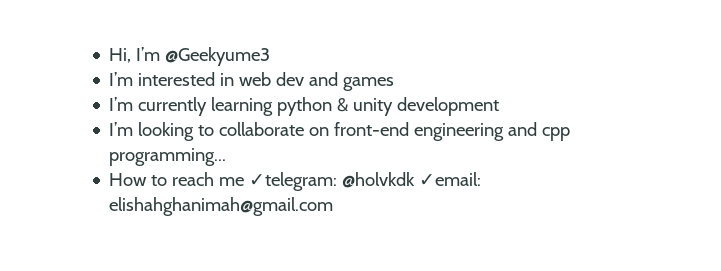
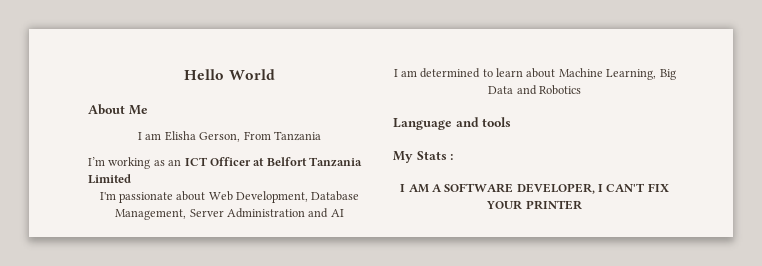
- Hi, I’m @Geekyume3
- I’m interested in web dev and games
- I’m currently learning python & unity development
- I’m looking to collaborate on front-end engineering and cpp programming...
- How to reach me ✓telegram: @holvkdk ✓email: elishahghanimah@gmail.com
+ Hello World
+ About Me
+ I am Elisha Gerson, From Tanzania
+ I’m working as an ICT Officer at Belfort Tanzania Limited
+ I'm passionate about Web Development, Database Management, Server Administration and AI
+ I am determined to learn about Machine Learning, Big Data and Robotics
+ Language and tools
+ My Stats :
+ I AM A SOFTWARE DEVELOPER, I CAN'T FIX YOUR PRINTER

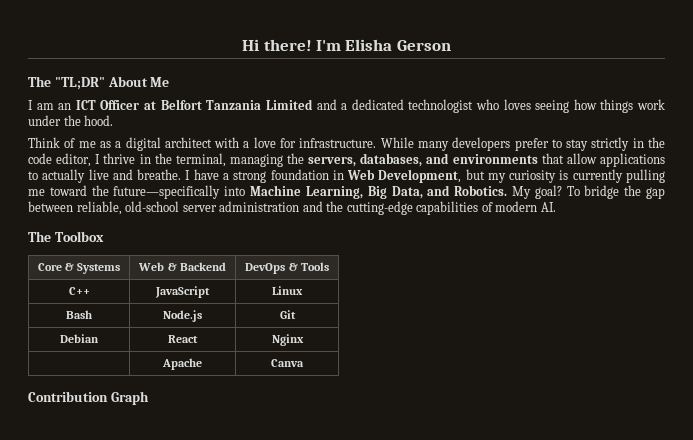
- Hello World
- About Me
- I am Elisha Gerson, From Tanzania
- I’m working as an ICT Officer at Belfort Tanzania Limited
- I'm passionate about Web Development, Database Management, Server Administration and AI
- I am determined to learn about Machine Learning, Big Data and Robotics
- Language and tools
- My Stats :
- I AM A SOFTWARE DEVELOPER, I CAN'T FIX YOUR PRINTER
+ Hi there! I'm Elisha Gerson
+ The "TL;DR" About Me
+ I am an ICT Officer at Belfort Tanzania Limited and a dedicated technologist who loves seeing how things work under the hood.
+ Think of me as a digital architect with a love for infrastructure. While many developers prefer to stay strictly in the code editor, I thrive in the terminal, managing the servers, databases, and environments that allow applications to actually live and breathe. I have a strong foundation in Web Development, but my curiosity is currently pulling me toward the future—specifically into Machine Learning, Big Data, and Robotics. My goal? To bridge the gap between reliable, old-school server administration and the cutting-edge capabilities of modern AI.
+ The Toolbox
+ Core & Systems | Web & Backend | DevOps & Tools
+ C++ | JavaScript | Linux
+ Bash | Node.js | Git
+ Debian | React | Nginx
+ | Apache | Canva
+ Contribution Graph

